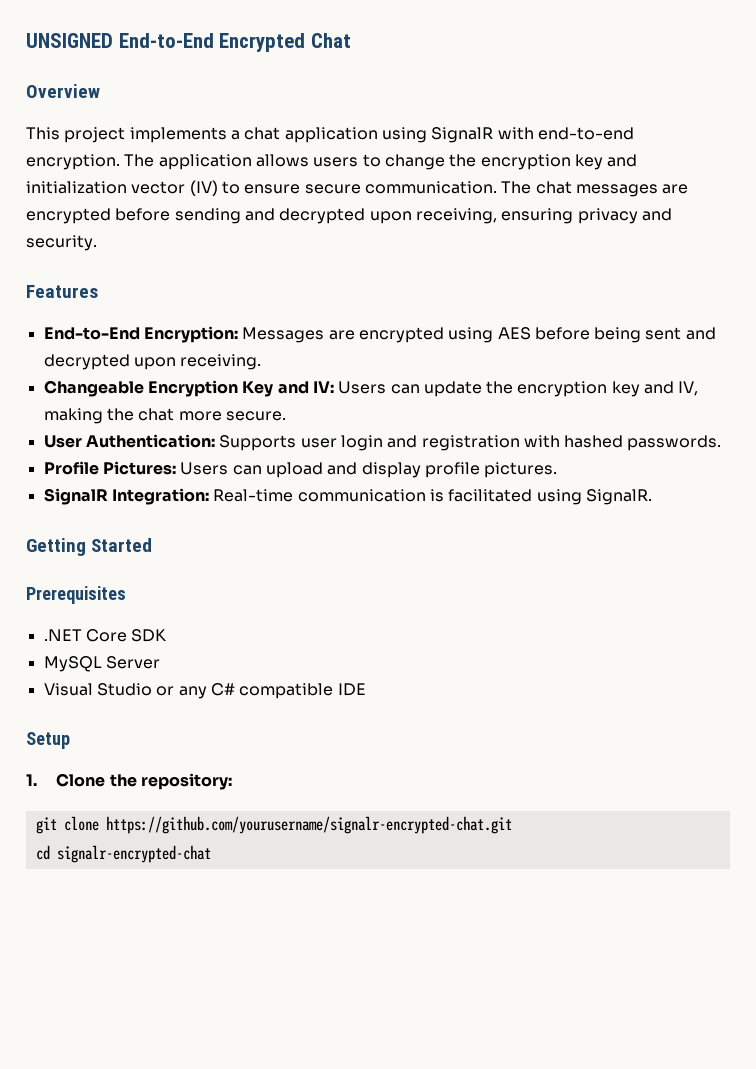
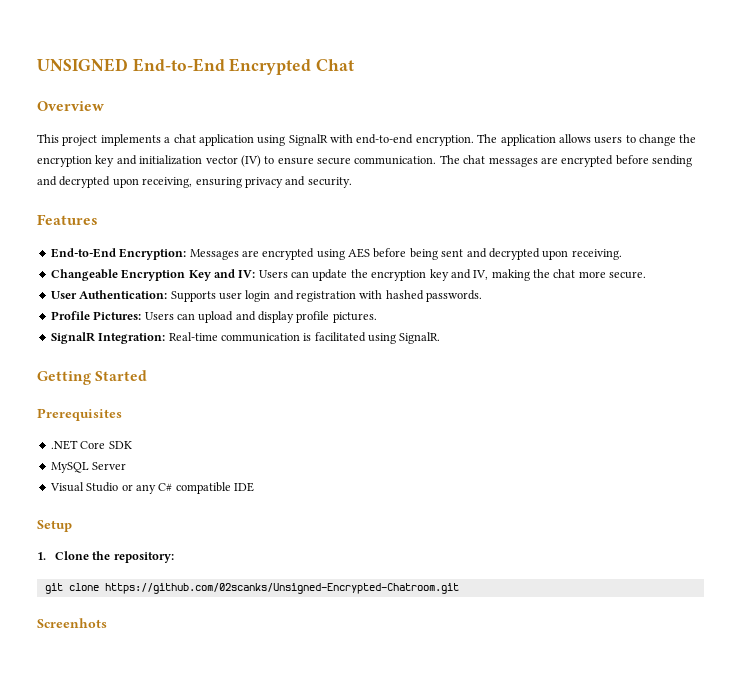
- git clone https://github.com/yourusername/signalr-encrypted-chat.git
- cd signalr-encrypted-chat
+ git clone https://github.com/02scanks/Unsigned-Encrypted-Chatroom.git
+ Screenhots

